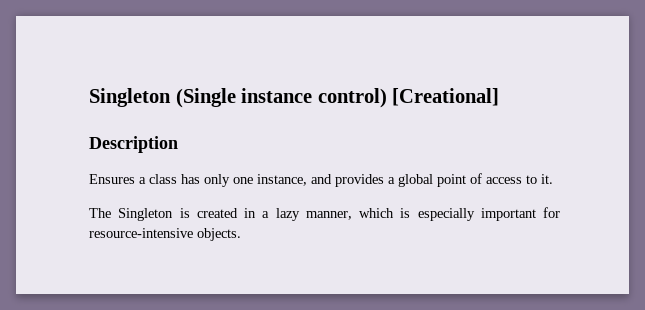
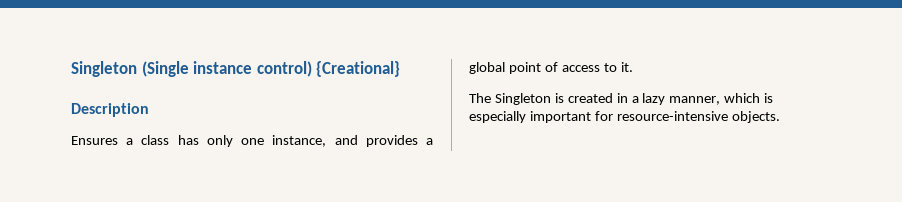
- Singleton (Single instance control) [Creational]
+ Singleton (Single instance control) {Creational}

